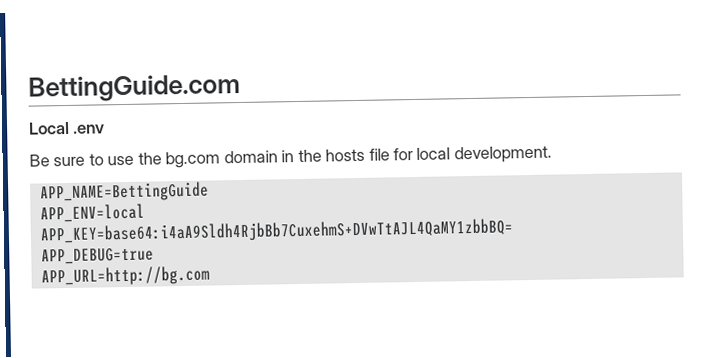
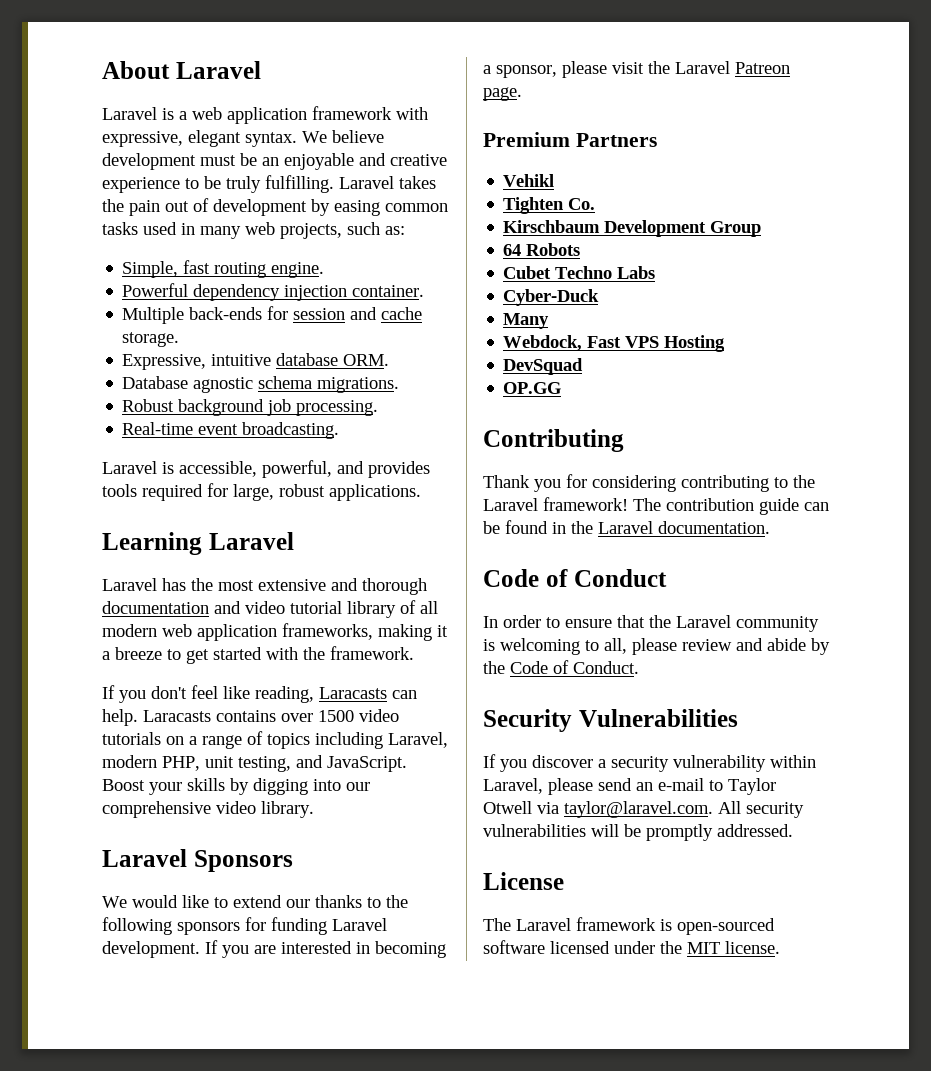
- BettingGuide.com
- Local .env
- Be sure to use the bg.com domain in the hosts file for local development.
- APP_NAME=BettingGuide
- APP_ENV=local
- APP_KEY=base64:i4aA9Sldh4RjbBb7CuxehmS+DVwTtAJL4QaMY1zbbBQ=
- APP_DEBUG=true
- APP_URL=http://bg.com
+ About Laravel
+ Laravel is a web application framework with expressive, elegant syntax. We believe development must be an enjoyable and creative experience to be truly fulfilling. Laravel takes the pain out of development by easing common tasks used in many web projects, such as:
+ Simple, fast routing engine.
+ Powerful dependency injection container.
+ Multiple back-ends for session and cache storage.
+ Expressive, intuitive database ORM.
+ Database agnostic schema migrations.
+ Robust background job processing.
+ Real-time event broadcasting.
+ Laravel is accessible, powerful, and provides tools required for large, robust applications.
+ Learning Laravel
+ Laravel has the most extensive and thorough documentation and video tutorial library of all modern web application frameworks, making it a breeze to get started with the framework.
+ If you don't feel like reading, Laracasts can help. Laracasts contains over 1500 video tutorials on a range of topics including Laravel, modern PHP, unit testing, and JavaScript. Boost your skills by digging into our comprehensive video library.
+ Laravel Sponsors
+ We would like to extend our thanks to the following sponsors for funding Laravel development. If you are interested in becoming a sponsor, please visit the Laravel Patreon page.
+ Premium Partners
+ Vehikl
+ Tighten Co.
+ Kirschbaum Development Group
+ 64 Robots
+ Cubet Techno Labs
+ Cyber-Duck
+ Many
+ Webdock, Fast VPS Hosting
+ DevSquad
+ OP.GG
+ Contributing
+ Thank you for considering contributing to the Laravel framework! The contribution guide can be found in the Laravel documentation.
+ Code of Conduct
+ In order to ensure that the Laravel community is welcoming to all, please review and abide by the Code of Conduct.
+ Security Vulnerabilities
+ If you discover a security vulnerability within Laravel, please send an e-mail to Taylor Otwell via taylor@laravel.com. All security vulnerabilities will be promptly addressed.
+ License
+ The Laravel framework is open-sourced software licensed under the MIT license.

